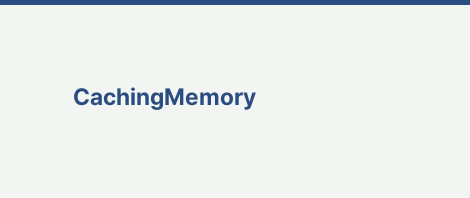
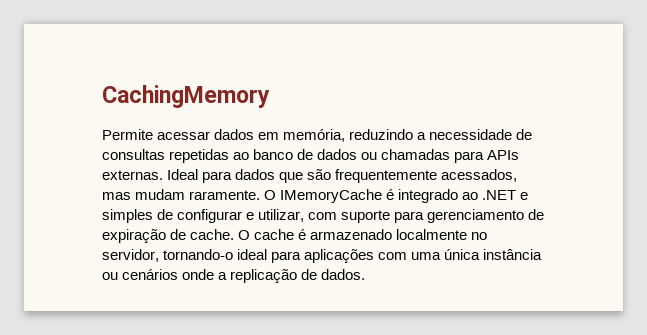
+ Permite acessar dados em memória, reduzindo a necessidade de consultas repetidas ao banco de dados ou chamadas para APIs externas. Ideal para dados que são frequentemente acessados, mas mudam raramente. O IMemoryCache é integrado ao .NET e simples de configurar e utilizar, com suporte para gerenciamento de expiração de cache. O cache é armazenado localmente no servidor, tornando-o ideal para aplicações com uma única instância ou cenários onde a replicação de dados.

